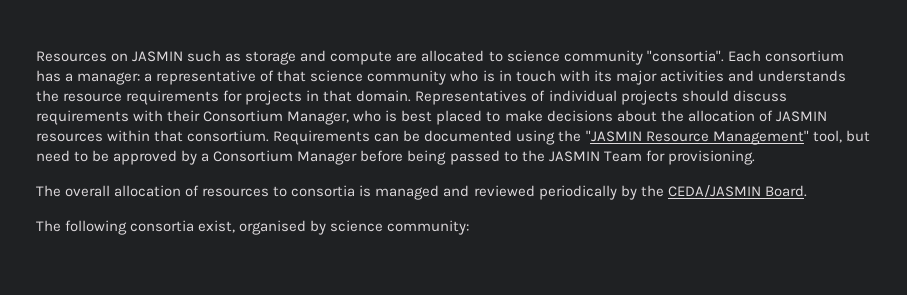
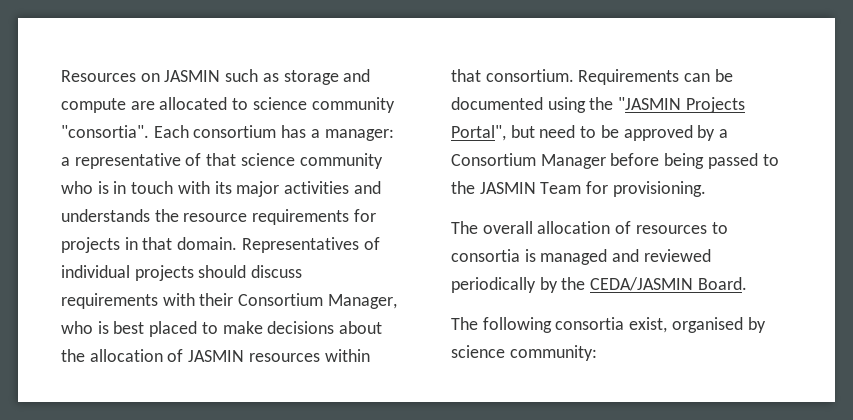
- Requirements can be documented using the "JASMIN Resource Management" tool, but need to be approved by a Consortium Manager before being passed to the JASMIN Team for provisioning.
+ Requirements can be documented using the "JASMIN Projects Portal", but need to be approved by a Consortium Manager before being passed to the JASMIN Team for provisioning.

